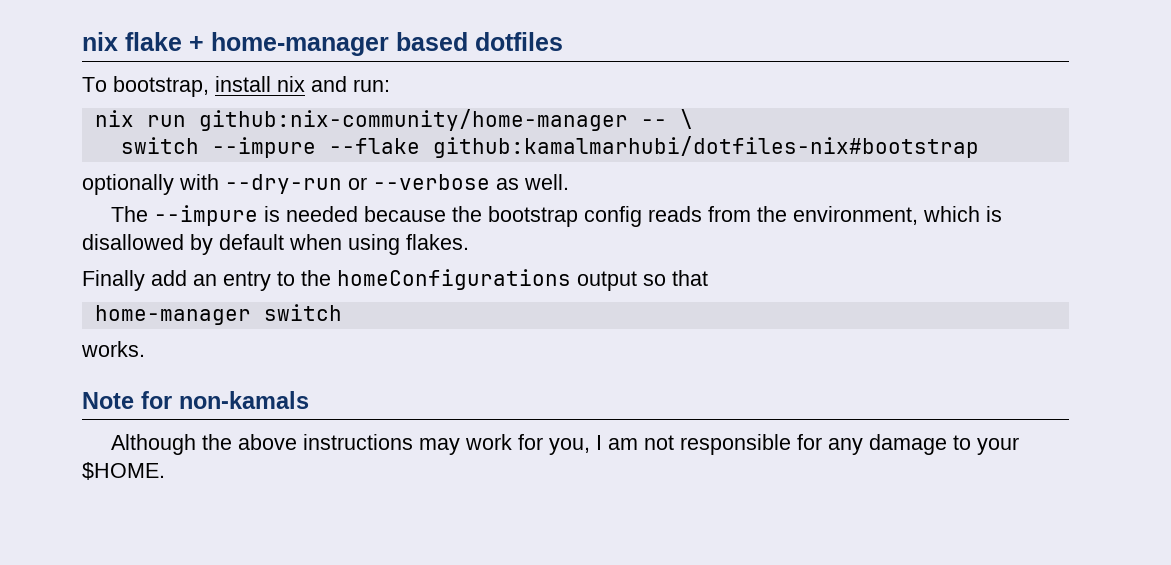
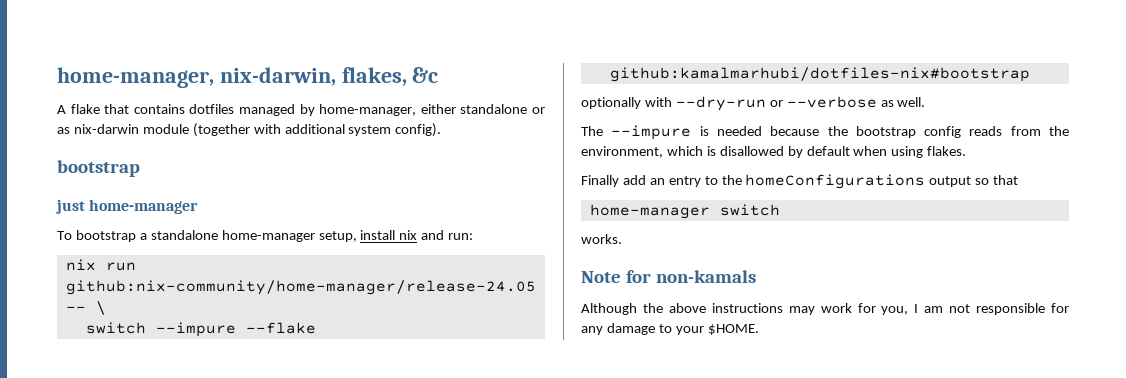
- nix flake + home-manager based dotfiles
+ home-manager, nix-darwin, flakes, &c
+ A flake that contains dotfiles managed by home-manager, either standalone or as nix-darwin module (together with additional system config).
+ bootstrap
+ just home-manager
- To bootstrap, install nix and run:
+ To bootstrap a standalone home-manager setup, install nix and run:
- nix run github:nix-community/home-manager -- \
+ nix run github:nix-community/home-manager/release-24.05 -- \

